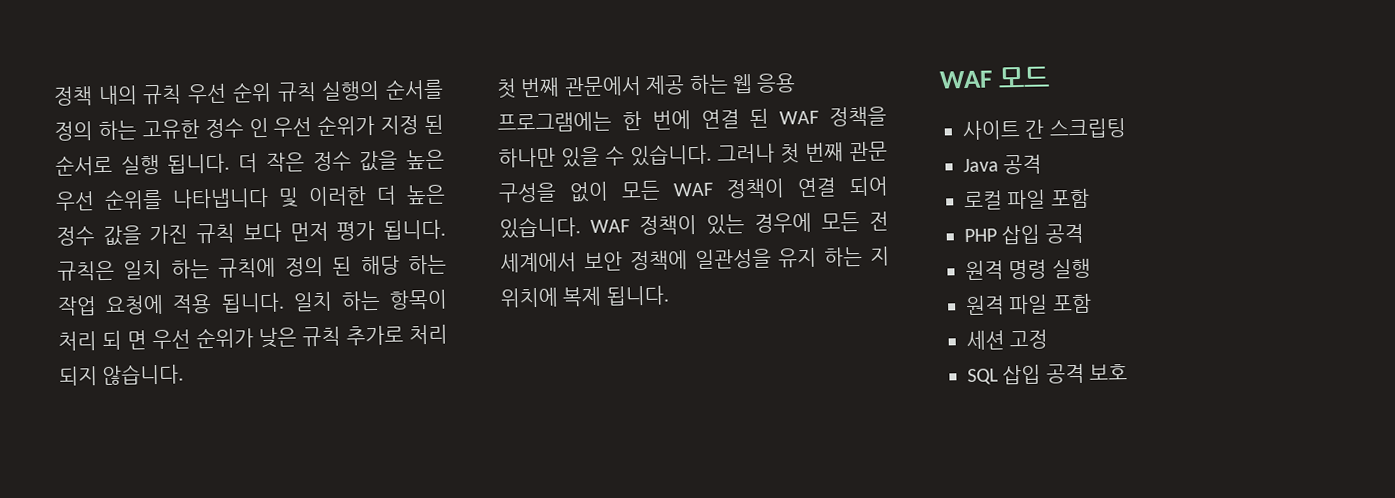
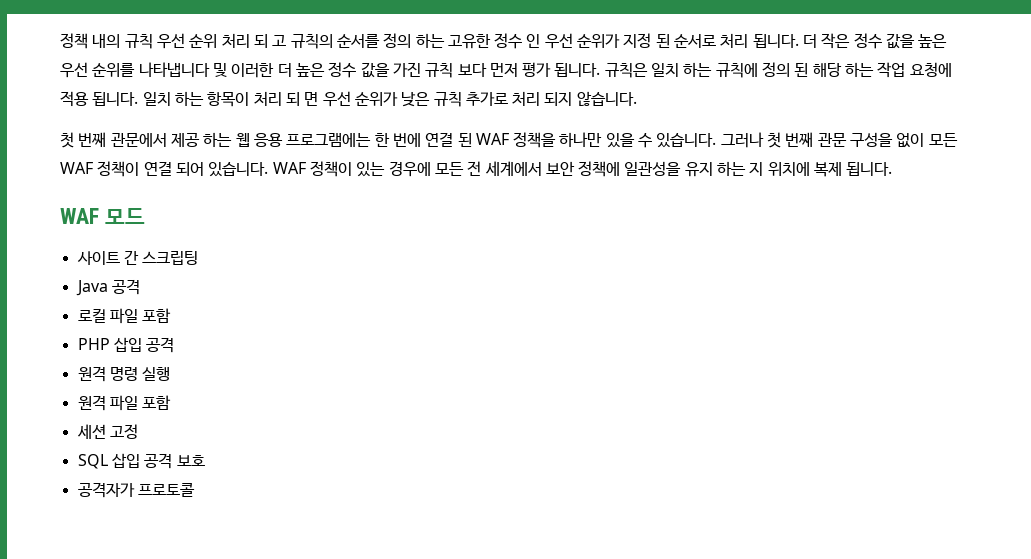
- 정책 내의 규칙 우선 순위 규칙 실행의 순서를 정의 하는 고유한 정수 인 우선 순위가 지정 된 순서로 실행 됩니다.
+ 정책 내의 규칙 우선 순위 처리 되 고 규칙의 순서를 정의 하는 고유한 정수 인 우선 순위가 지정 된 순서로 처리 됩니다.
+ 공격자가 프로토콜

